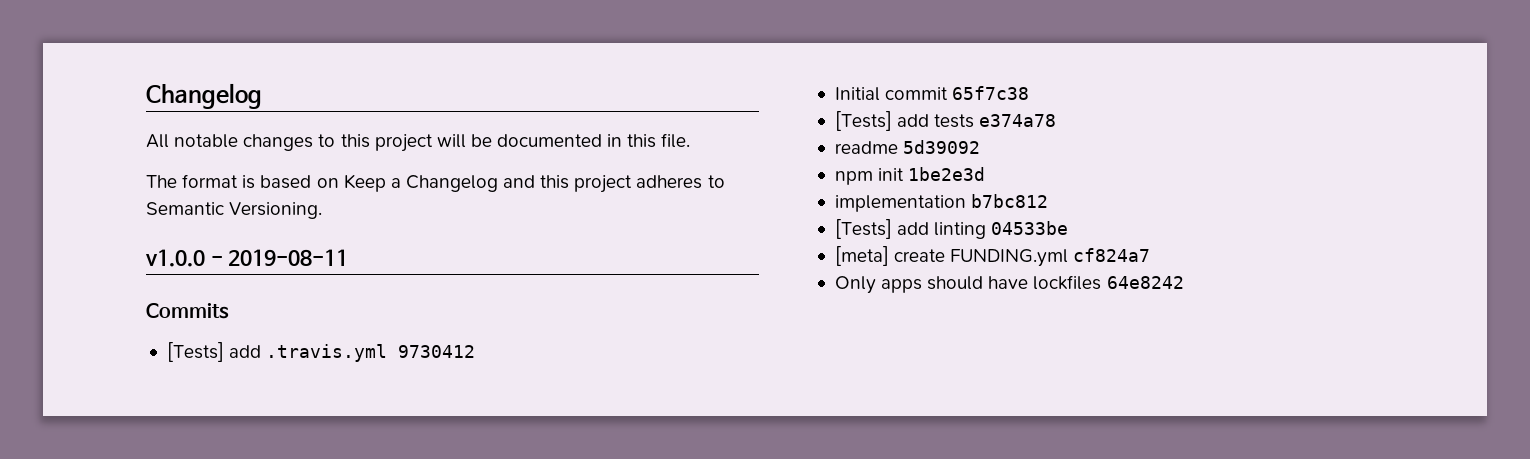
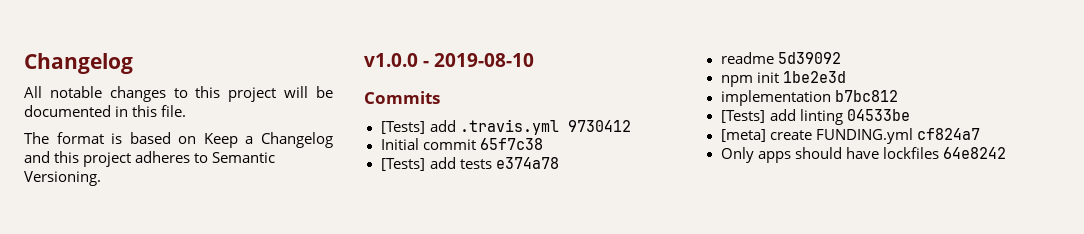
- v1.0.0 - 2019-08-11
+ v1.0.0 - 2019-08-10

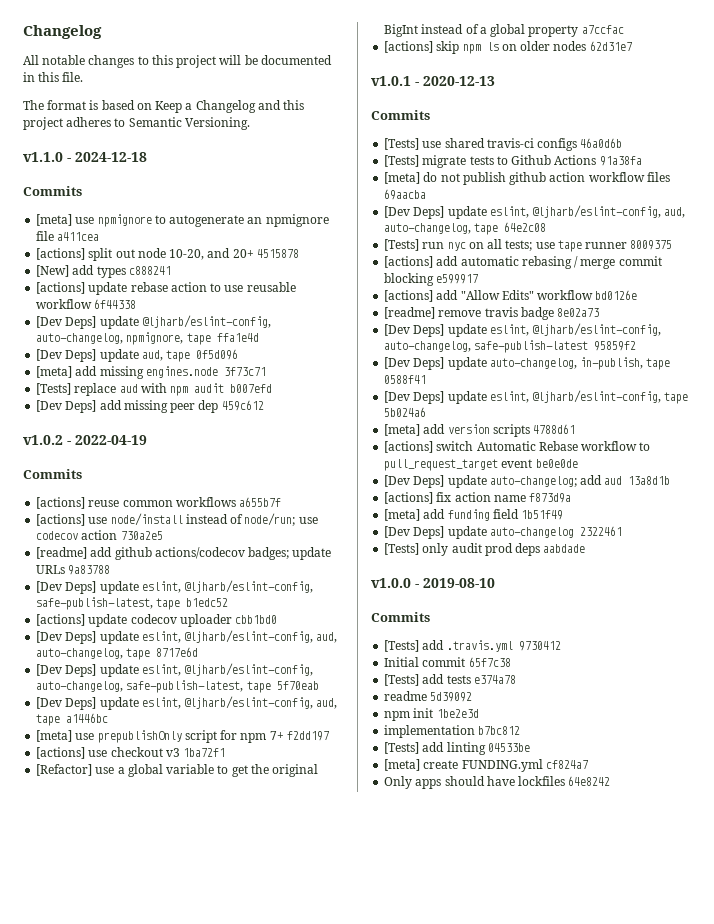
+ v1.1.0 - 2024-12-18
+ Commits
+ [meta] use npmignore to autogenerate an npmignore file a411cea
+ [actions] split out node 10-20, and 20+ 4515878
+ [New] add types c888241
+ [actions] update rebase action to use reusable workflow 6f44338
+ [Dev Deps] update @ljharb/eslint-config, auto-changelog, npmignore, tape ffa1e4d
+ [Dev Deps] update aud, tape 0f5d096
+ [meta] add missing engines.node 3f73c71
+ [Tests] replace aud with npm audit b007efd
+ [Dev Deps] add missing peer dep 459c612
+ v1.0.2 - 2022-04-19
+ Commits
+ [actions] reuse common workflows a655b7f
+ [actions] use node/install instead of node/run; use codecov action 730a2e5
+ [readme] add github actions/codecov badges; update URLs 9a83788
+ [Dev Deps] update eslint, @ljharb/eslint-config, safe-publish-latest, tape b1edc52
+ [actions] update codecov uploader cbb1bd0
+ [Dev Deps] update eslint, @ljharb/eslint-config, aud, auto-changelog, tape 8717e6d
+ [Dev Deps] update eslint, @ljharb/eslint-config, auto-changelog, safe-publish-latest, tape 5f70eab
+ [Dev Deps] update eslint, @ljharb/eslint-config, aud, tape a1446bc
+ [meta] use prepublishOnly script for npm 7+ f2dd197
+ [actions] use checkout v3 1ba72f1
+ [Refactor] use a global variable to get the original BigInt instead of a global property a7ccfac
+ [actions] skip npm ls on older nodes 62d31e7
+ v1.0.1 - 2020-12-13
+ Commits
+ [Tests] use shared travis-ci configs 46a0d6b
+ [Tests] migrate tests to Github Actions 91a38fa
+ [meta] do not publish github action workflow files 69aacba
+ [Dev Deps] update eslint, @ljharb/eslint-config, aud, auto-changelog, tape 64e2c08
+ [Tests] run nyc on all tests; use tape runner 8009375
+ [actions] add automatic rebasing / merge commit blocking e599917
+ [actions] add "Allow Edits" workflow bd0126e
+ [readme] remove travis badge 8e02a73
+ [Dev Deps] update eslint, @ljharb/eslint-config, auto-changelog, safe-publish-latest 95859f2
+ [Dev Deps] update auto-changelog, in-publish, tape 0588f41
+ [Dev Deps] update eslint, @ljharb/eslint-config, tape 5b024a6
+ [meta] add version scripts 4788d61
+ [actions] switch Automatic Rebase workflow to pull_request_target event be0e0de
+ [Dev Deps] update auto-changelog; add aud 13a8d1b
+ [actions] fix action name f873d9a
+ [meta] add funding field 1b51f49
+ [Dev Deps] update auto-changelog 2322461
+ [Tests] only audit prod deps aabdade

